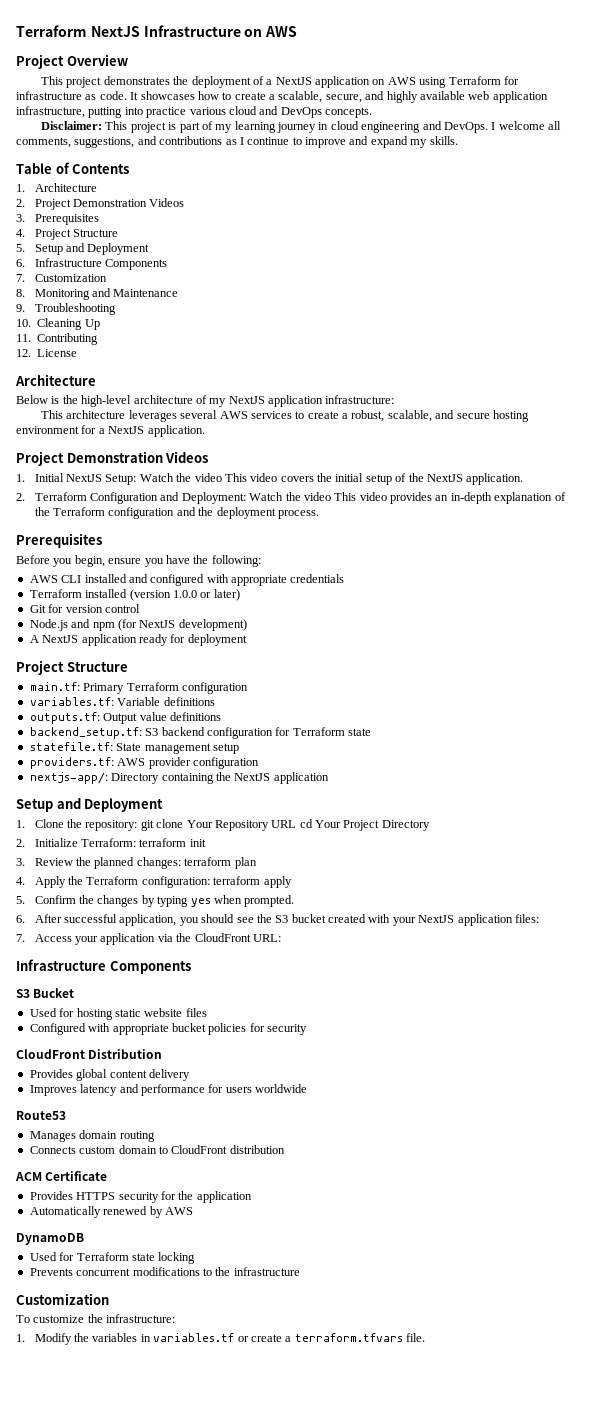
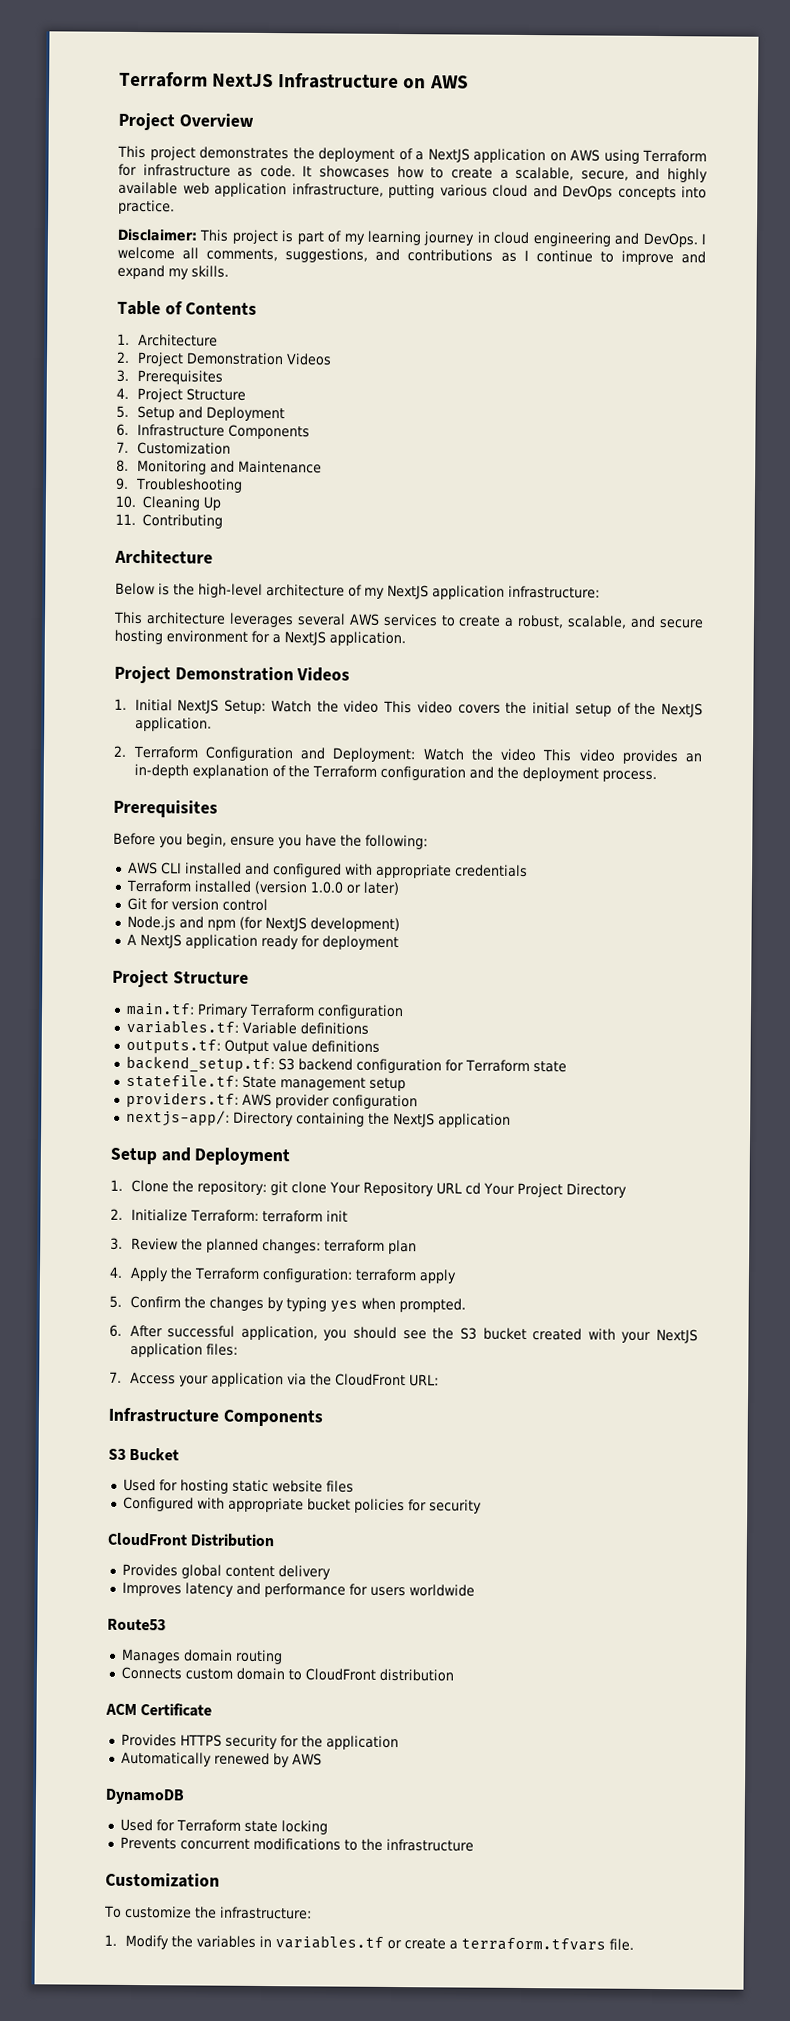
- It showcases how to create a scalable, secure, and highly available web application infrastructure, putting into practice various cloud and DevOps concepts.
+ It showcases how to create a scalable, secure, and highly available web application infrastructure, putting various cloud and DevOps concepts into practice.
- 12. License

